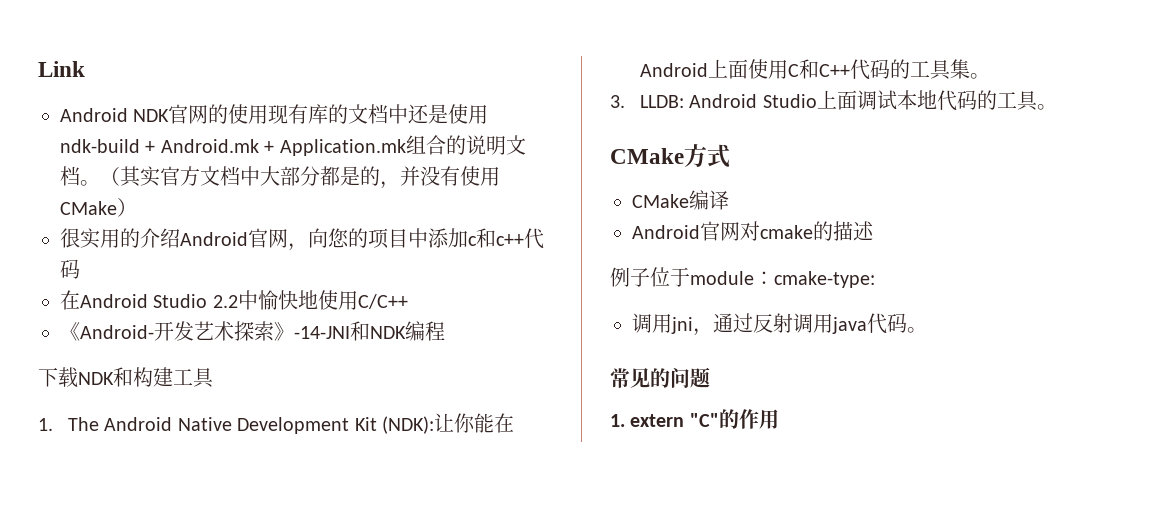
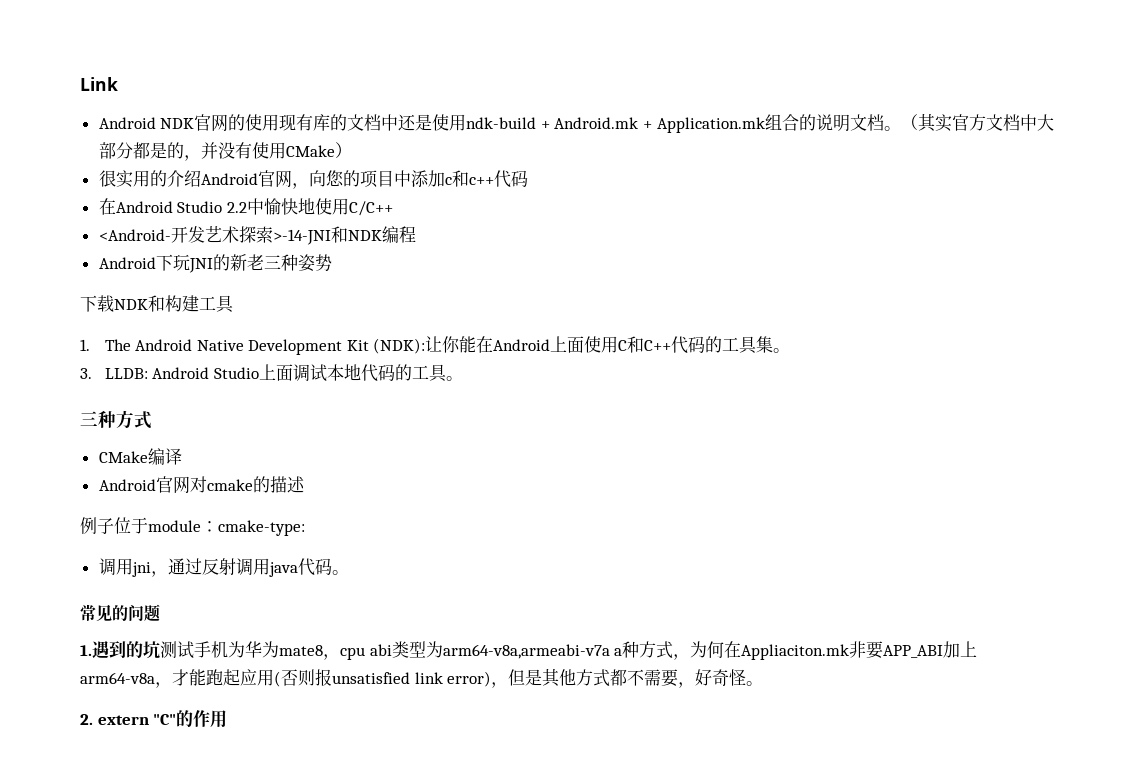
- 《Android-开发艺术探索》-14-JNI和NDK编程
+ <Android-开发艺术探索>-14-JNI和NDK编程
+ Android下玩JNI的新老三种姿势
- CMake方式
+ 三种方式
- 1. extern "C"的作用
+ 1.遇到的坑测试手机为华为mate8，cpu abi类型为arm64-v8a,armeabi-v7a a种方式，为何在Appliaciton.mk非要APP_ABI加上arm64-v8a，才能跑起应用(否则报unsatisfied link error)，但是其他方式都不需要，好奇怪。
+ 2. extern "C"的作用

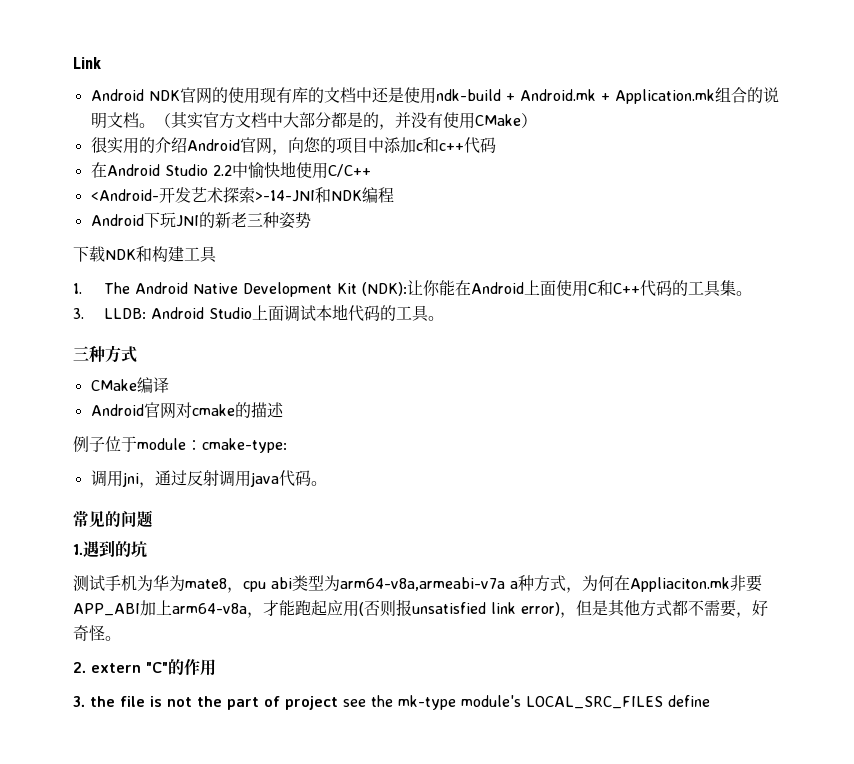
- 1.遇到的坑测试手机为华为mate8，cpu abi类型为arm64-v8a,armeabi-v7a a种方式，为何在Appliaciton.mk非要APP_ABI加上arm64-v8a，才能跑起应用(否则报unsatisfied link error)，但是其他方式都不需要，好奇怪。
+ 1.遇到的坑
+ 测试手机为华为mate8，cpu abi类型为arm64-v8a,armeabi-v7a a种方式，为何在Appliaciton.mk非要APP_ABI加上arm64-v8a，才能跑起应用(否则报unsatisfied link error)，但是其他方式都不需要，好奇怪。
+ 3. the file is not the part of project see the mk-type module's LOCAL_SRC_FILES define

